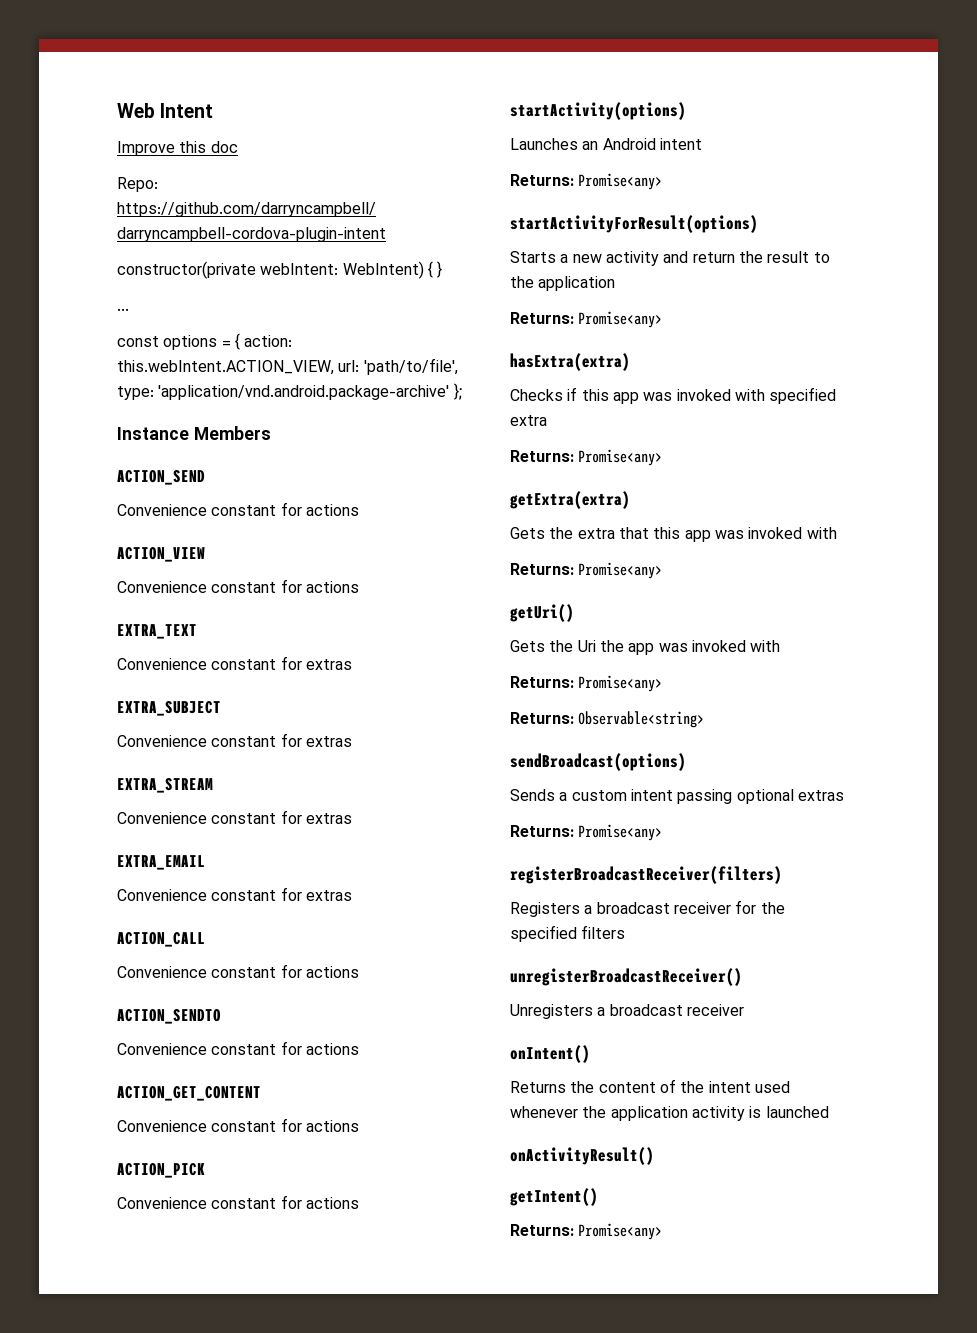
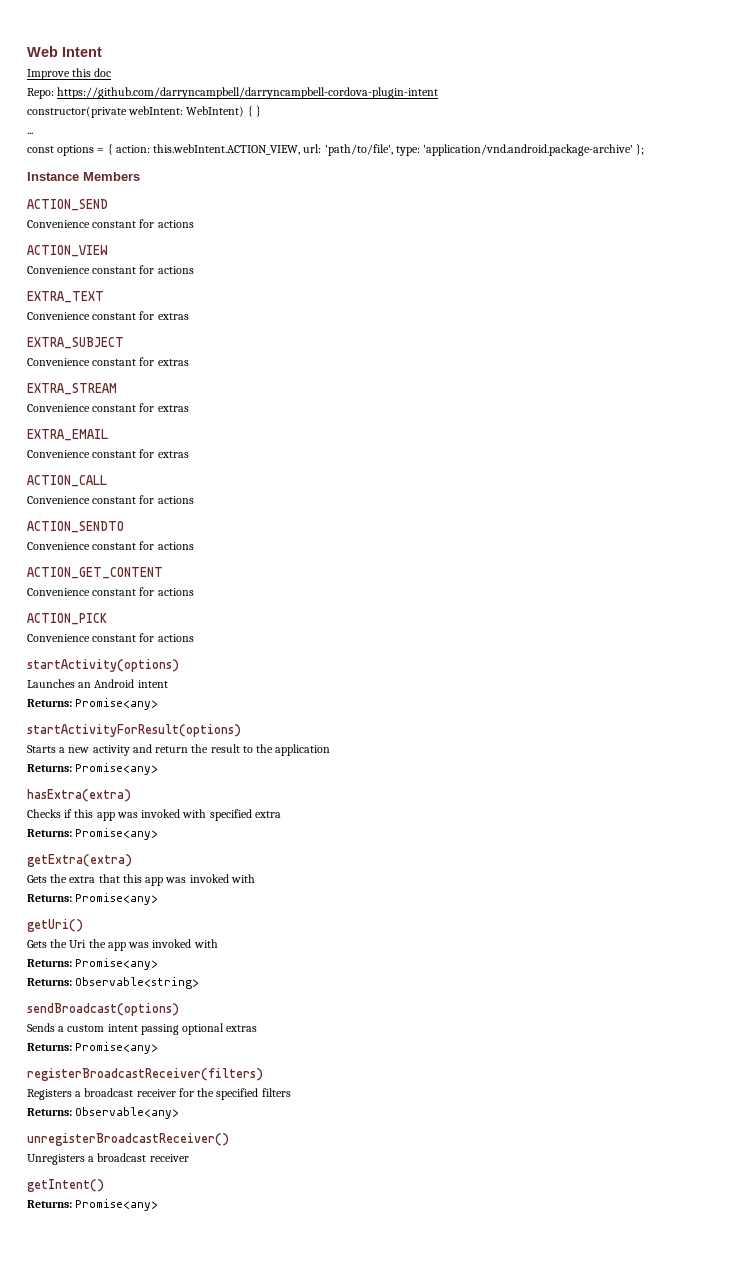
+ Returns: Observable<any>
- onIntent()
- Returns the content of the intent used whenever the application activity is launched
- onActivityResult()

